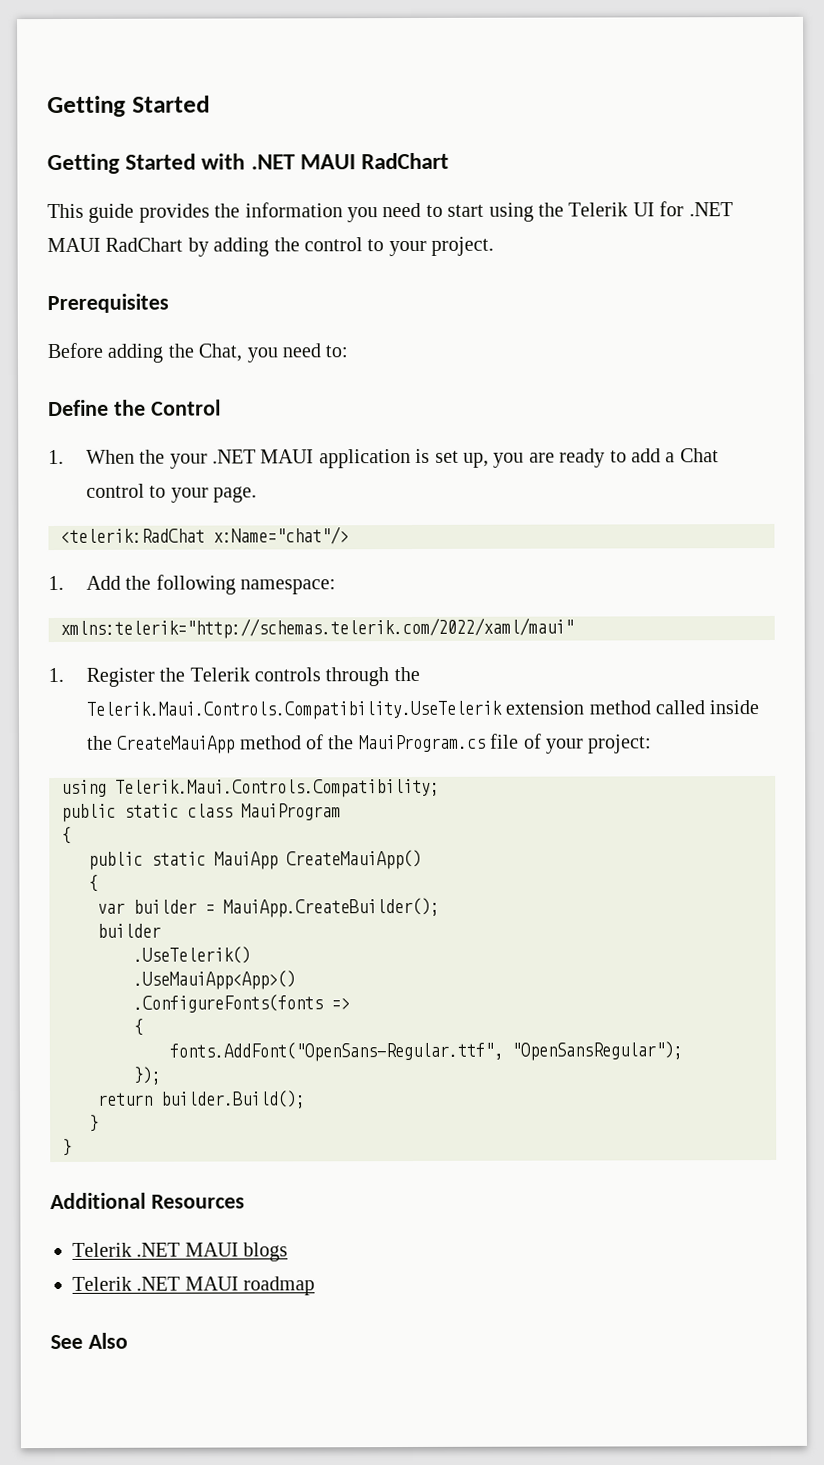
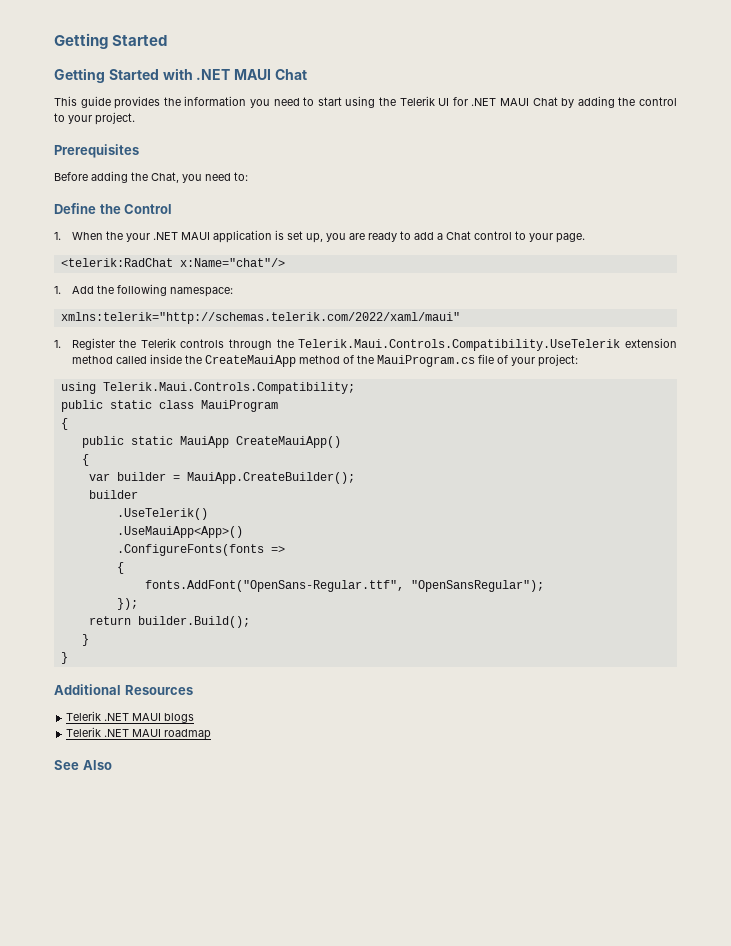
- Getting Started with .NET MAUI RadChart
+ Getting Started with .NET MAUI Chat
- This guide provides the information you need to start using the Telerik UI for .NET MAUI RadChart by adding the control to your project.
+ This guide provides the information you need to start using the Telerik UI for .NET MAUI Chat by adding the control to your project.

